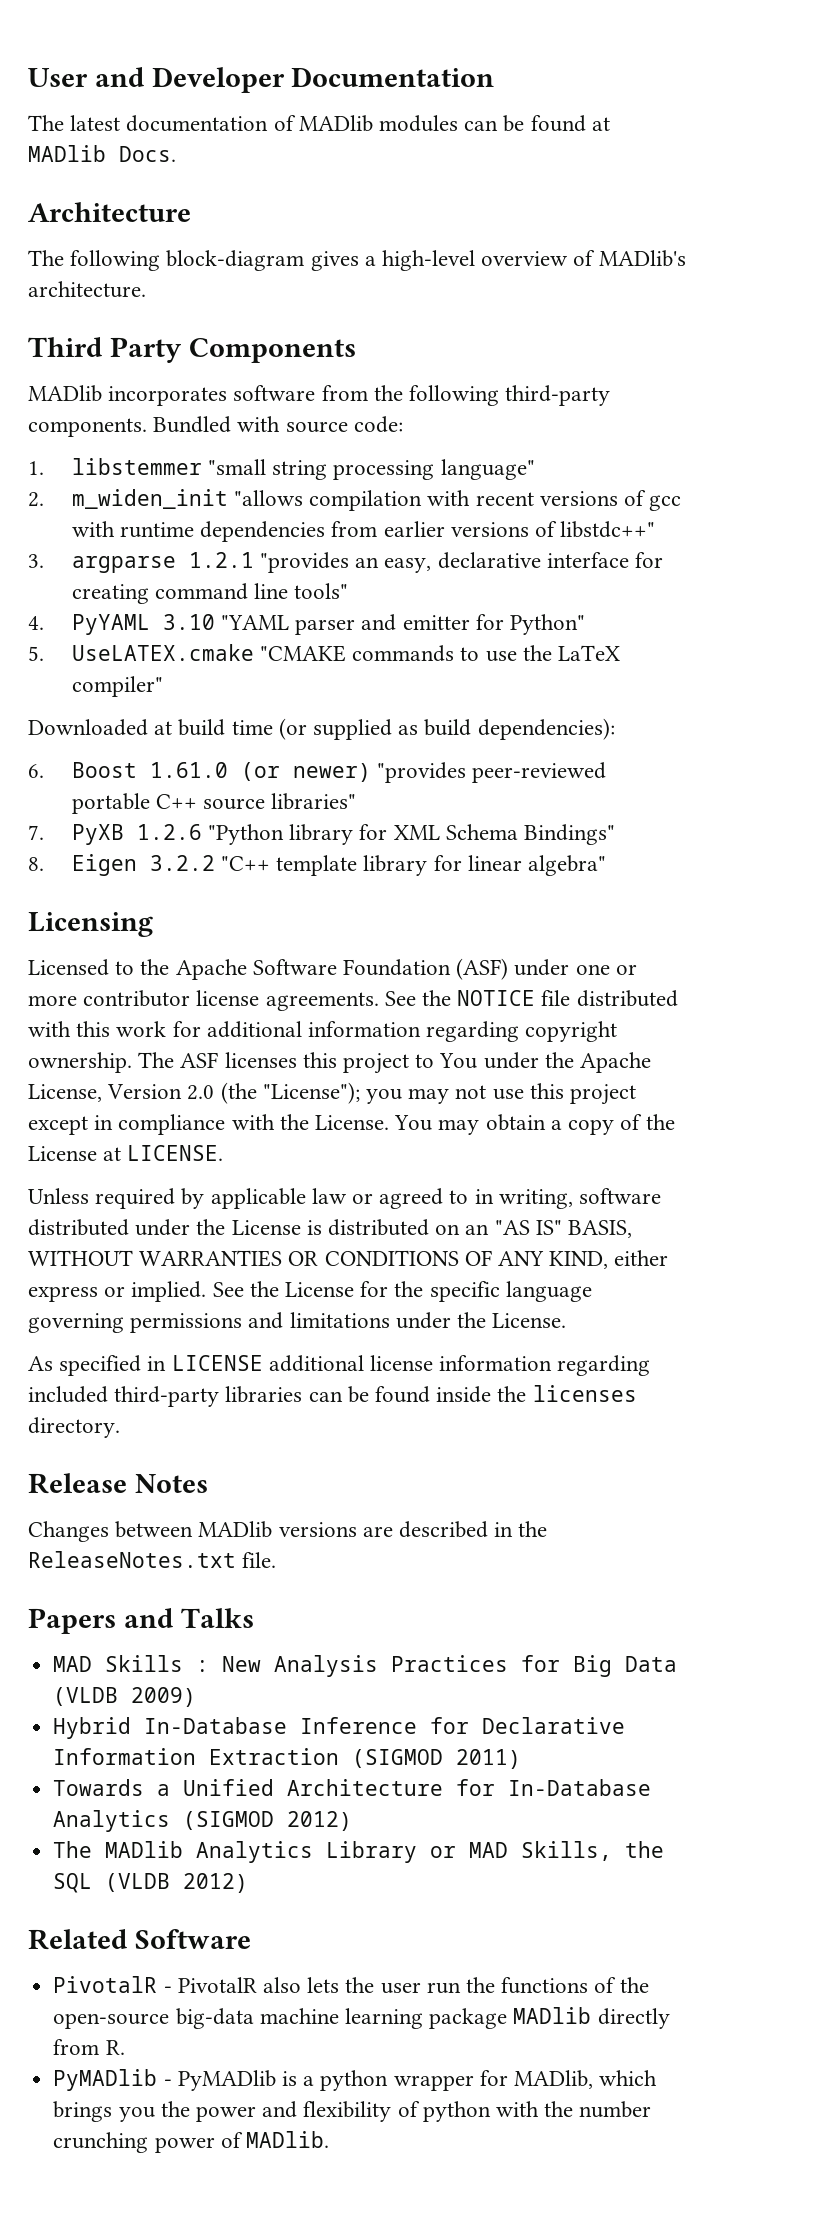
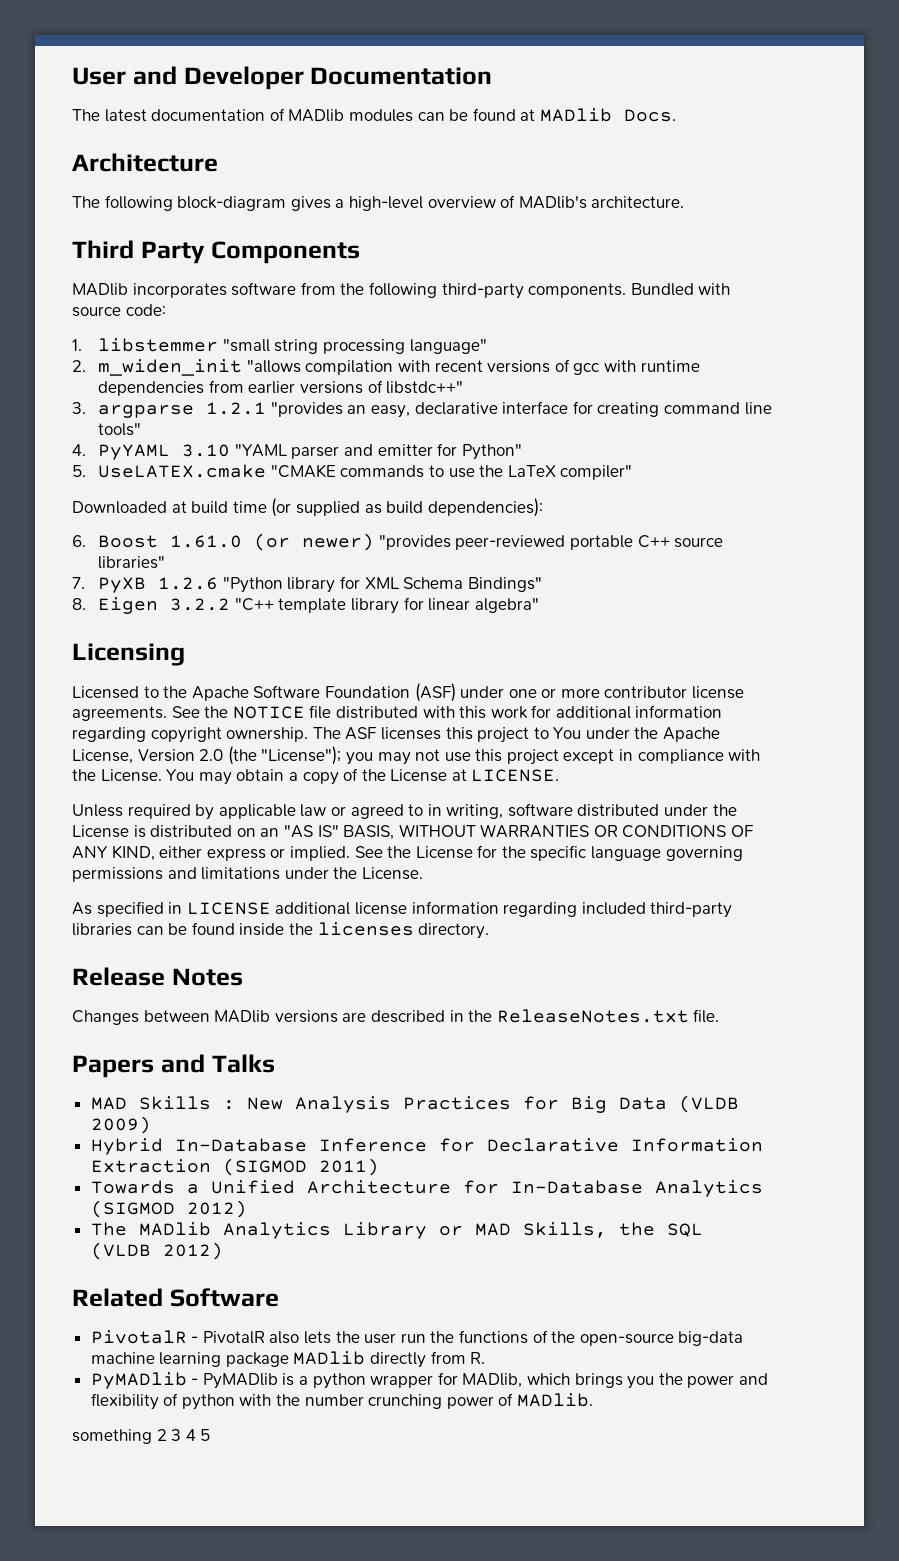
+ something 2 3 4 5

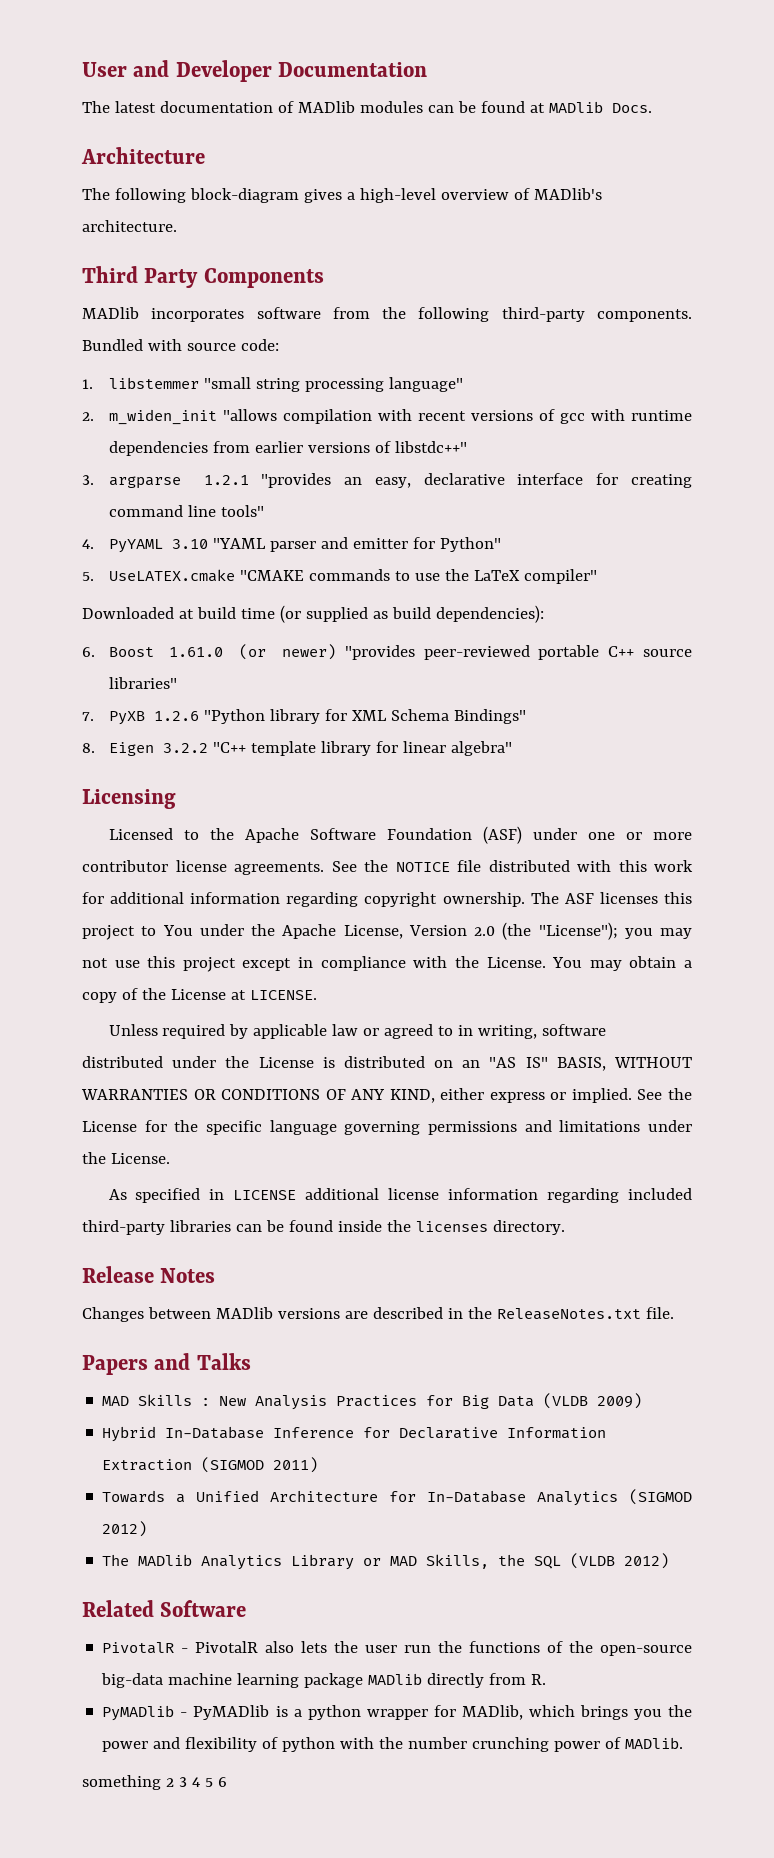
- something 2 3 4 5
+ something 2 3 4 5 6

